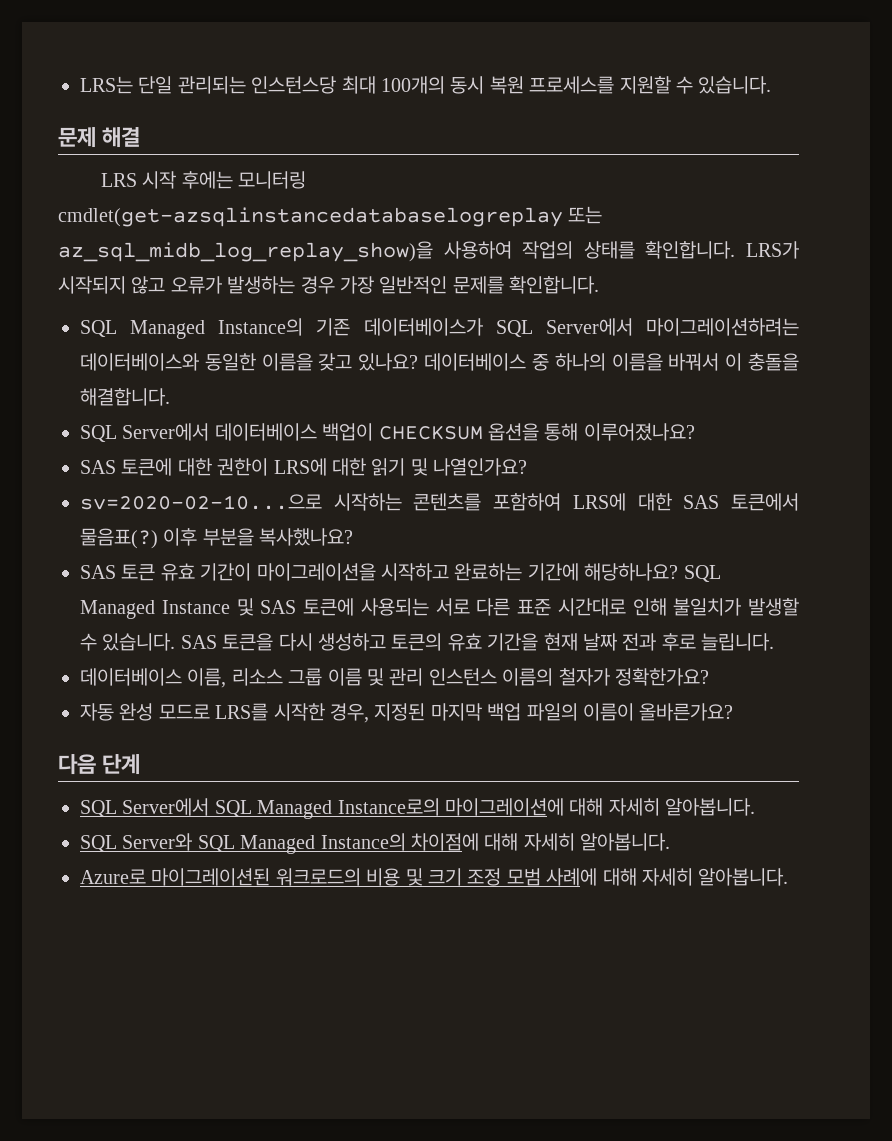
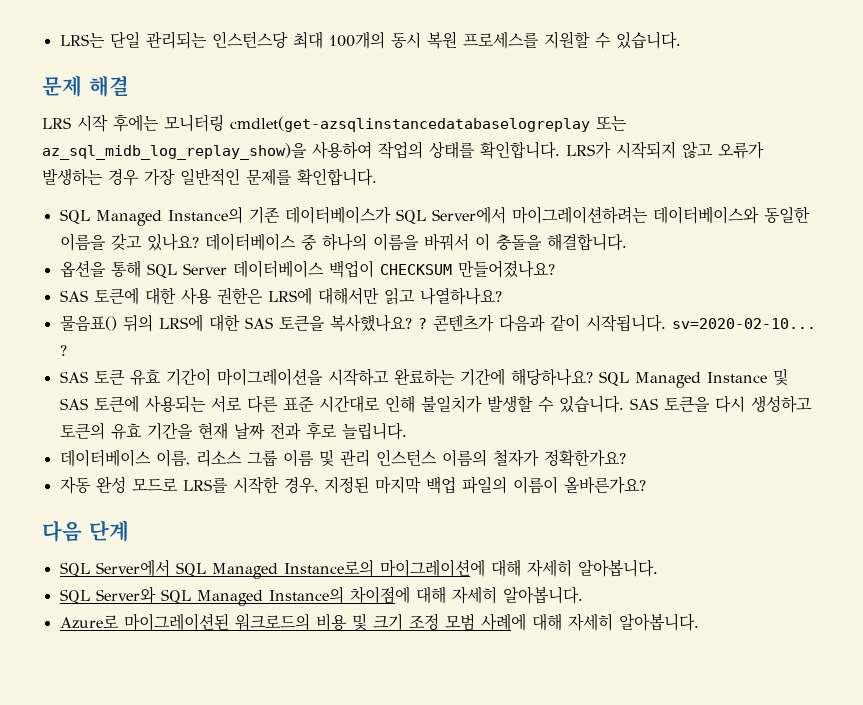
- SQL Server에서 데이터베이스 백업이 CHECKSUM 옵션을 통해 이루어졌나요?
- SAS 토큰에 대한 권한이 LRS에 대한 읽기 및 나열인가요?
- sv=2020-02-10...으로 시작하는 콘텐츠를 포함하여 LRS에 대한 SAS 토큰에서 물음표(?) 이후 부분을 복사했나요?
+ 옵션을 통해 SQL Server 데이터베이스 백업이 CHECKSUM 만들어졌나요?
+ SAS 토큰에 대한 사용 권한은 LRS에 대해서만 읽고 나열하나요?
+ 물음표() 뒤의 LRS에 대한 SAS 토큰을 복사했나요? ? 콘텐츠가 다음과 같이 시작됩니다. sv=2020-02-10... ?

